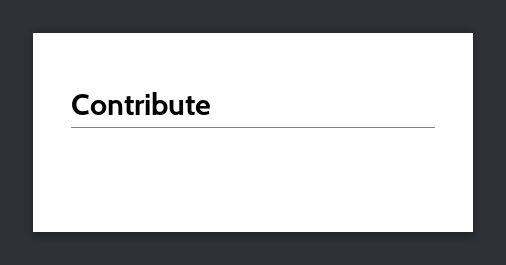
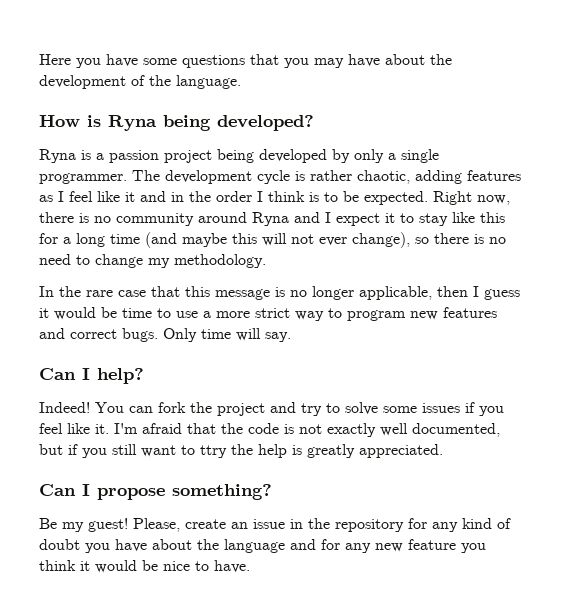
- Contribute
+ Here you have some questions that you may have about the development of the language.
+ How is Ryna being developed?
+ Ryna is a passion project being developed by only a single programmer. The development cycle is rather chaotic, adding features as I feel like it and in the order I think is to be expected. Right now, there is no community around Ryna and I expect it to stay like this for a long time (and maybe this will not ever change), so there is no need to change my methodology.
+ In the rare case that this message is no longer applicable, then I guess it would be time to use a more strict way to program new features and correct bugs. Only time will say.
+ Can I help?
+ Indeed! You can fork the project and try to solve some issues if you feel like it. I'm afraid that the code is not exactly well documented, but if you still want to ttry the help is greatly appreciated.
+ Can I propose something?
+ Be my guest! Please, create an issue in the repository for any kind of doubt you have about the language and for any new feature you think it would be nice to have.

